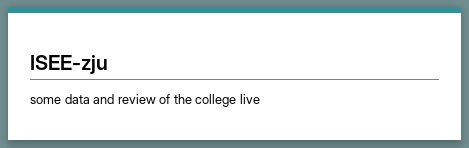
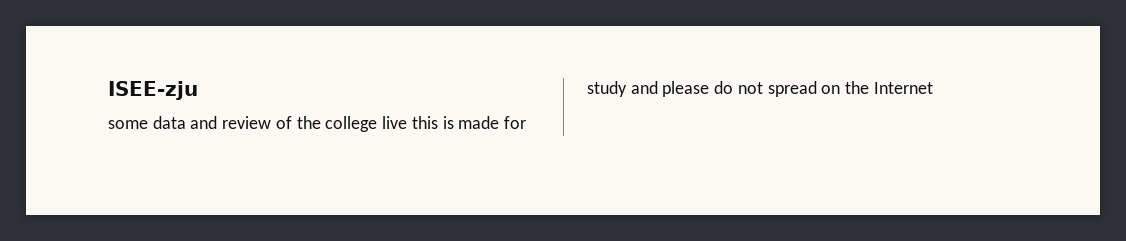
- some data and review of the college live
+ some data and review of the college live this is made for study and please do not spread on the Internet

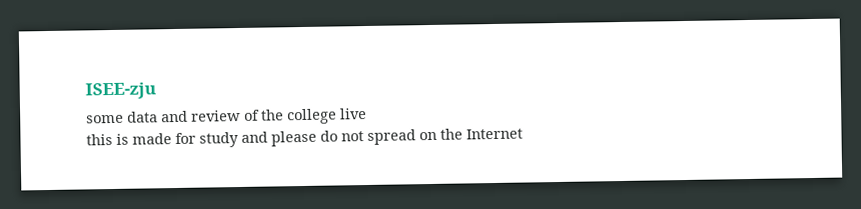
- some data and review of the college live this is made for study and please do not spread on the Internet
+ some data and review of the college live
+ this is made for study and please do not spread on the Internet

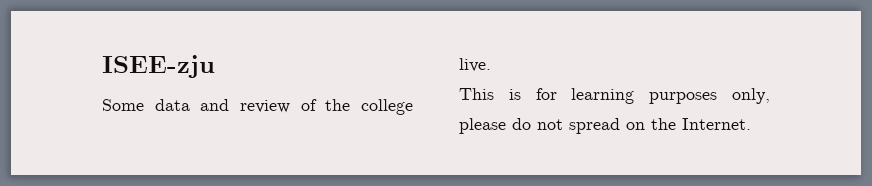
- some data and review of the college live
- this is made for study and please do not spread on the Internet
+ Some data and review of the college live.
+ This is for learning purposes only, please do not spread on the Internet.

